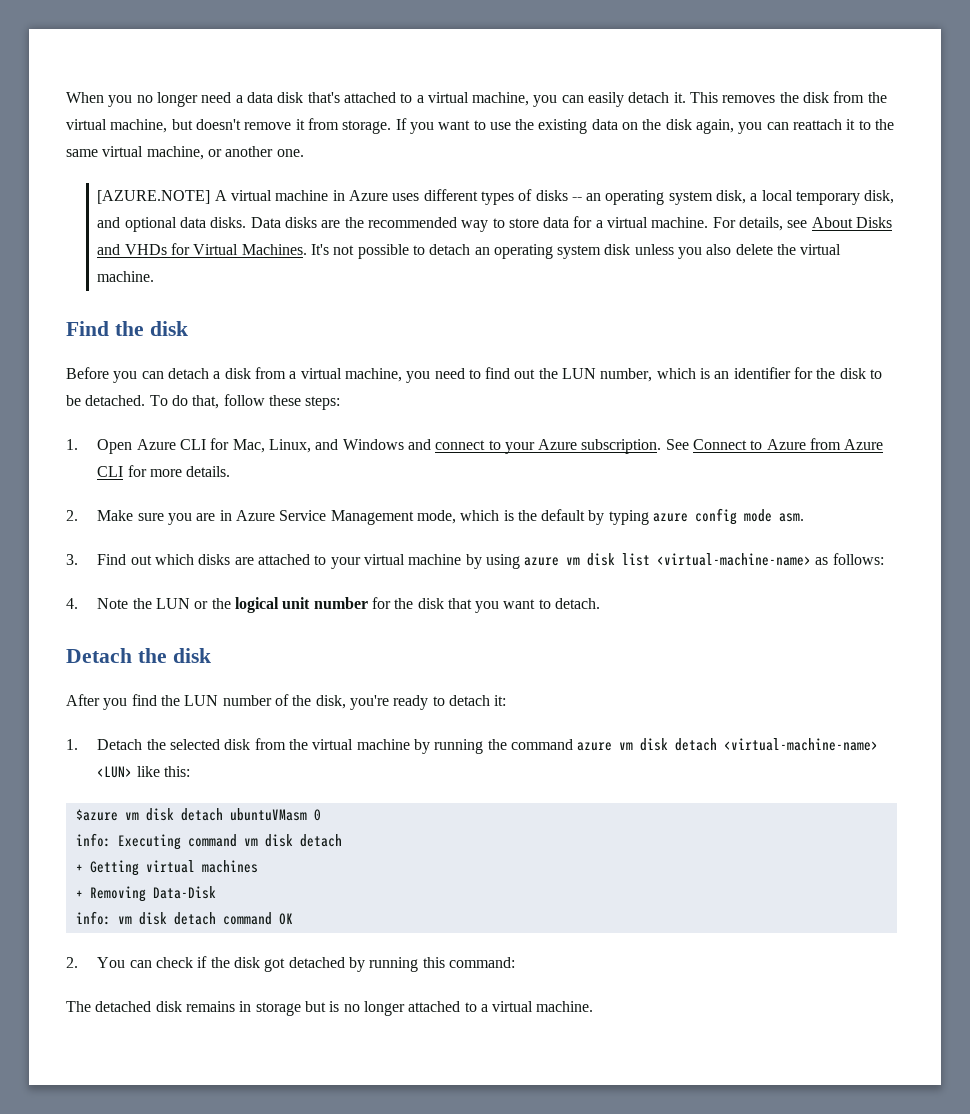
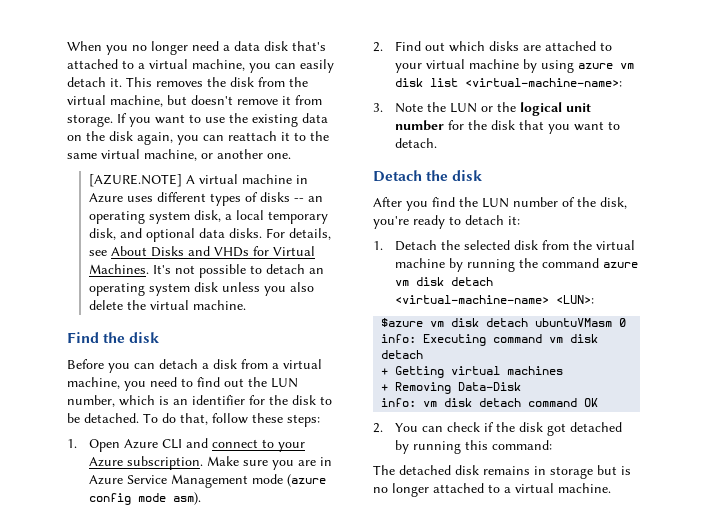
- Data disks are the recommended way to store data for a virtual machine.
- 1. Open Azure CLI for Mac, Linux, and Windows and connect to your Azure subscription.
+ 1. Open Azure CLI and connect to your Azure subscription.
- See Connect to Azure from Azure CLI for more details.
- 2. Make sure you are in Azure Service Management mode, which is the default by typing azure config mode asm.
- 3. Find out which disks are attached to your virtual machine by using azure vm disk list <virtual-machine-name> as follows:
- 4. Note the LUN or the logical unit number for the disk that you want to detach.
+ Make sure you are in Azure Service Management mode (azure config mode asm).
+ 2. Find out which disks are attached to your virtual machine by using azure vm disk list <virtual-machine-name>:
+ 3. Note the LUN or the logical unit number for the disk that you want to detach.
- 1. Detach the selected disk from the virtual machine by running the command azure vm disk detach <virtual-machine-name> <LUN> like this:
+ 1. Detach the selected disk from the virtual machine by running the command azure vm disk detach <virtual-machine-name> <LUN>:

